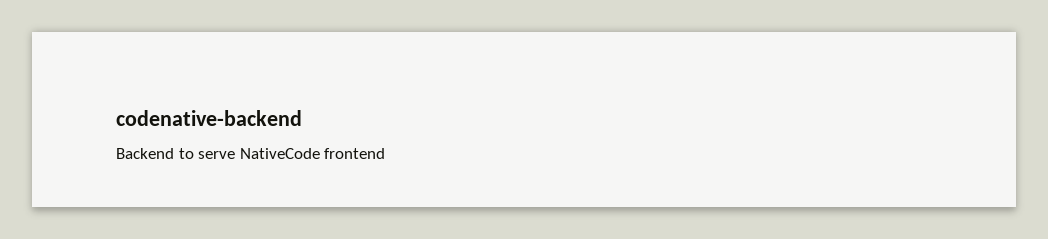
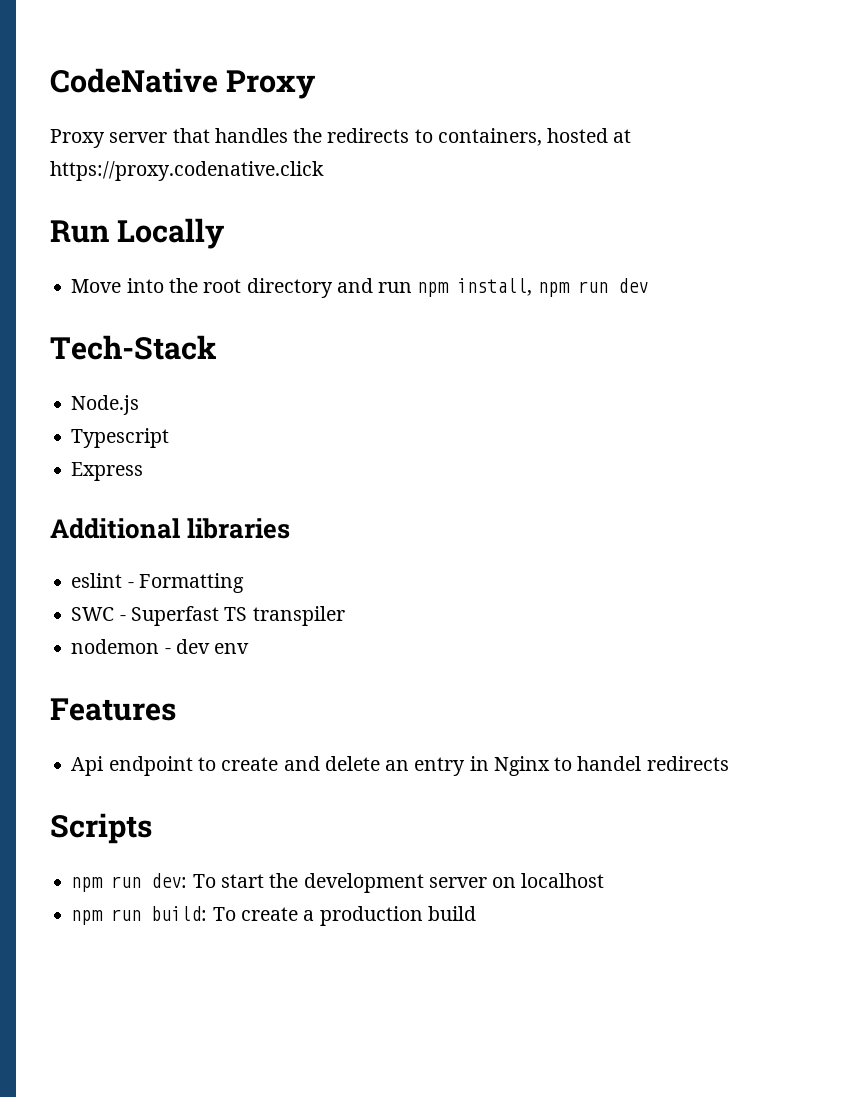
- codenative-backend
- Backend to serve NativeCode frontend
+ CodeNative Proxy
+ Proxy server that handles the redirects to containers, hosted at https://proxy.codenative.click
+ Run Locally
+ Move into the root directory and run npm install, npm run dev
+ Tech-Stack
+ Node.js
+ Typescript
+ Express
+ Additional libraries
+ eslint - Formatting
+ SWC - Superfast TS transpiler
+ nodemon - dev env
+ Features
+ Api endpoint to create and delete an entry in Nginx to handel redirects
+ Scripts
+ npm run dev: To start the development server on localhost
+ npm run build: To create a production build

